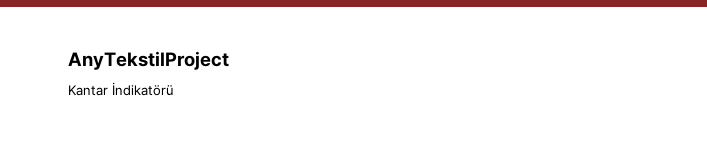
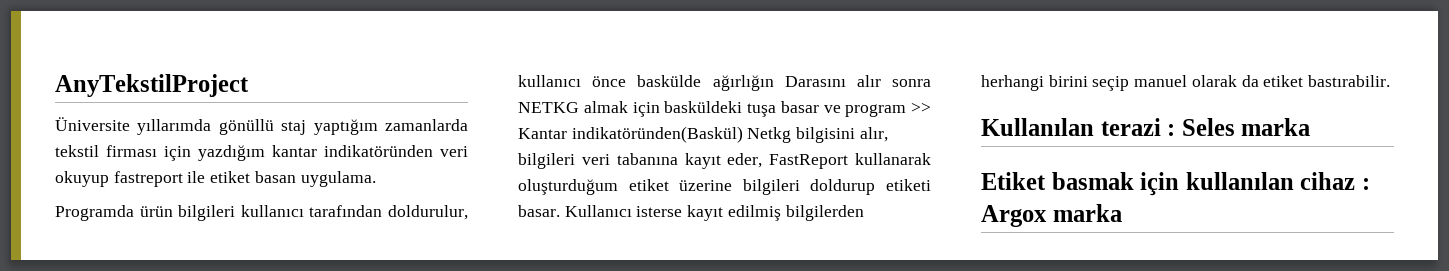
- Kantar İndikatörü
+ Üniversite yıllarımda gönüllü staj yaptığım zamanlarda tekstil firması için yazdığım kantar indikatöründen veri okuyup fastreport ile etiket basan uygulama.
+ Programda ürün bilgileri kullanıcı tarafından doldurulur, kullanıcı önce baskülde ağırlığın Darasını alır sonra NETKG almak için basküldeki tuşa basar ve program >> Kantar indikatöründen(Baskül) Netkg bilgisini alır, bilgileri veri tabanına kayıt eder, FastReport kullanarak oluşturduğum etiket üzerine bilgileri doldurup etiketi basar. Kullanıcı isterse kayıt edilmiş bilgilerden herhangi birini seçip manuel olarak da etiket bastırabilir.
+ Kullanılan terazi : Seles marka
+ Etiket basmak için kullanılan cihaz : Argox marka

